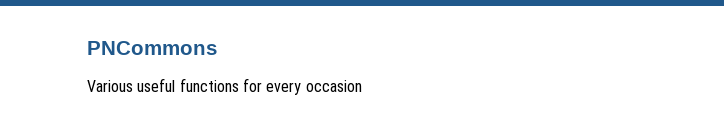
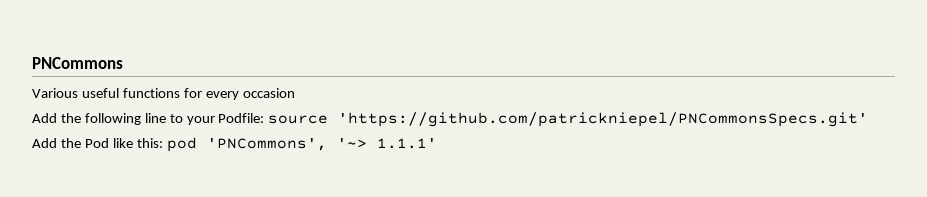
+ Add the following line to your Podfile: source 'https://github.com/patrickniepel/PNCommonsSpecs.git'
+ Add the Pod like this: pod 'PNCommons', '~> 1.1.1'

